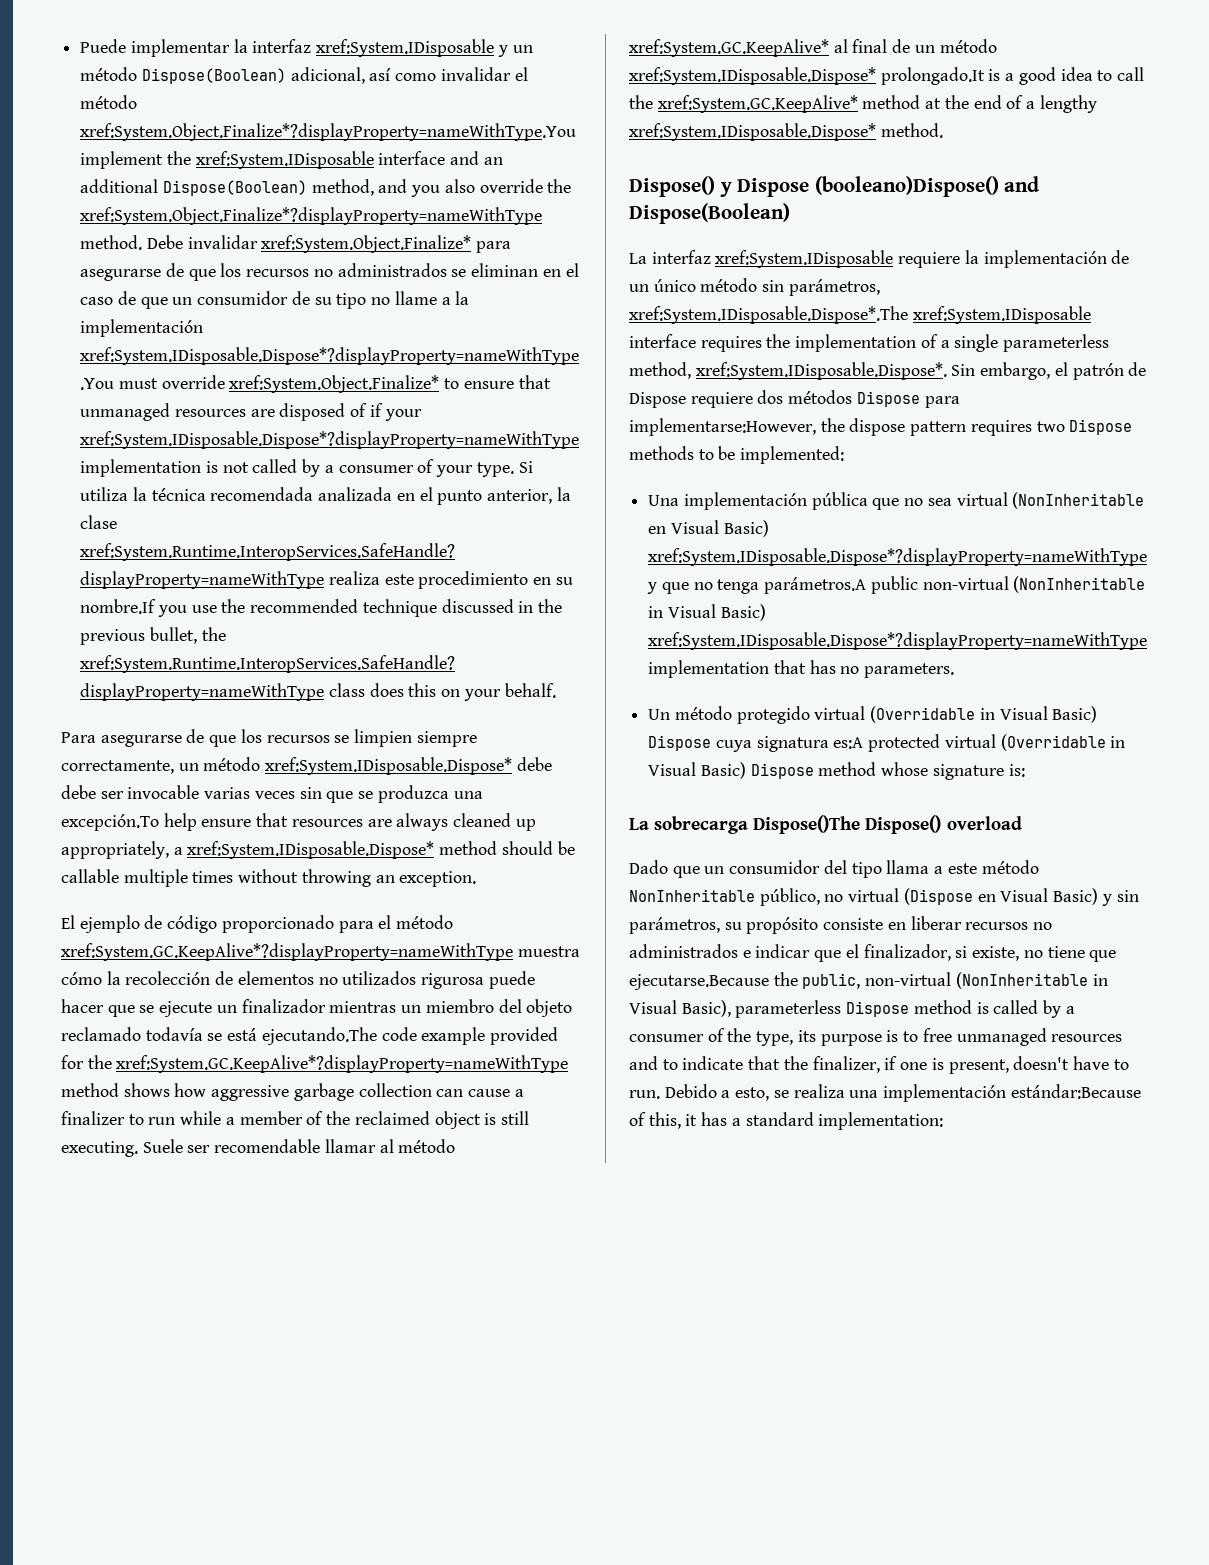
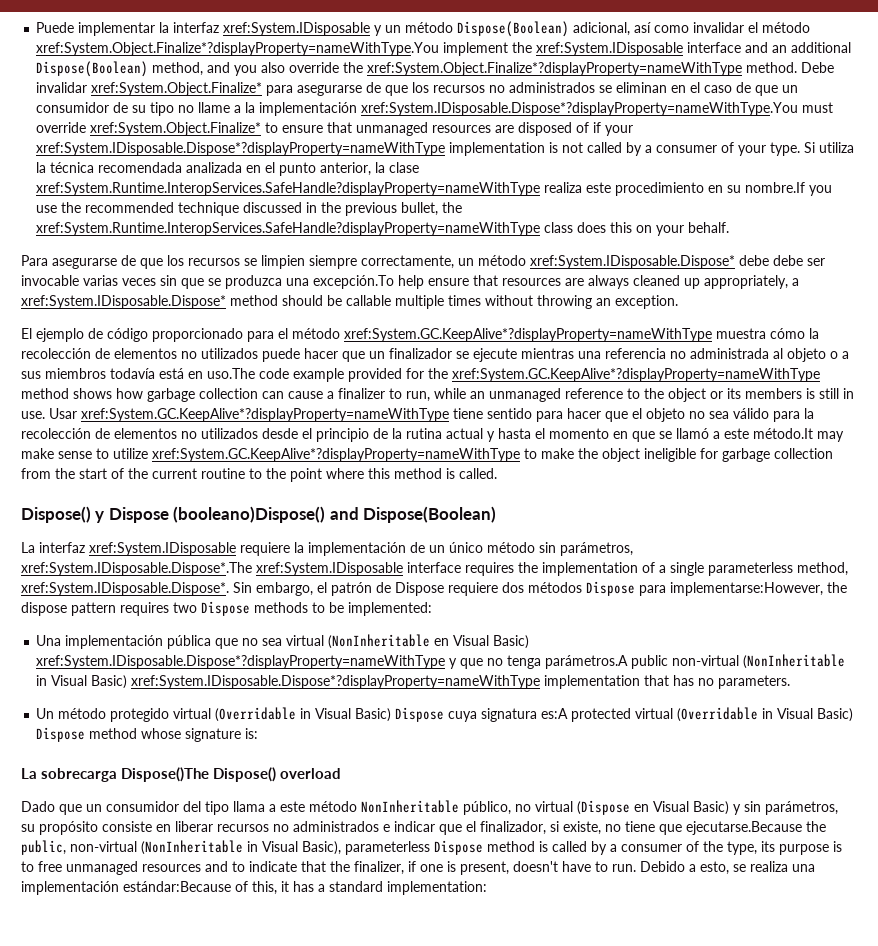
- El ejemplo de código proporcionado para el método xref:System.GC.KeepAlive*?displayProperty=nameWithType muestra cómo la recolección de elementos no utilizados rigurosa puede hacer que se ejecute un finalizador mientras un miembro del objeto reclamado todavía se está ejecutando.The code example provided for the xref:System.GC.KeepAlive*?displayProperty=nameWithType method shows how aggressive garbage collection can cause a finalizer to run while a member of the reclaimed object is still executing. Suele ser recomendable llamar al método xref:System.GC.KeepAlive* al final de un método xref:System.IDisposable.Dispose* prolongado.It is a good idea to call the xref:System.GC.KeepAlive* method at the end of a lengthy xref:System.IDisposable.Dispose* method.
+ El ejemplo de código proporcionado para el método xref:System.GC.KeepAlive*?displayProperty=nameWithType muestra cómo la recolección de elementos no utilizados puede hacer que un finalizador se ejecute mientras una referencia no administrada al objeto o a sus miembros todavía está en uso.The code example provided for the xref:System.GC.KeepAlive*?displayProperty=nameWithType method shows how garbage collection can cause a finalizer to run, while an unmanaged reference to the object or its members is still in use. Usar xref:System.GC.KeepAlive*?displayProperty=nameWithType tiene sentido para hacer que el objeto no sea válido para la recolección de elementos no utilizados desde el principio de la rutina actual y hasta el momento en que se llamó a este método.It may make sense to utilize xref:System.GC.KeepAlive*?displayProperty=nameWithType to make the object ineligible for garbage collection from the start of the current routine to the point where this method is called.

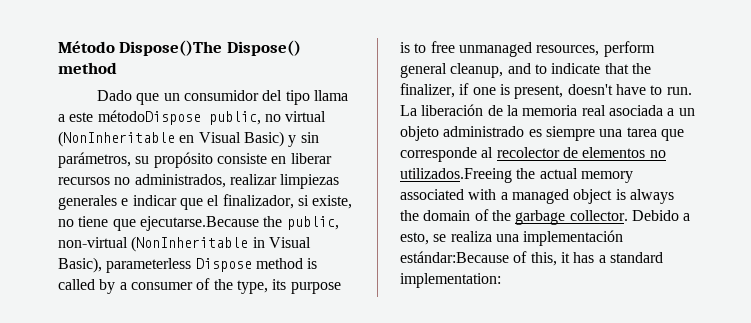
- Puede implementar la interfaz xref:System.IDisposable y un método Dispose(Boolean) adicional, así como invalidar el método xref:System.Object.Finalize*?displayProperty=nameWithType.You implement the xref:System.IDisposable interface and an additional Dispose(Boolean) method, and you also override the xref:System.Object.Finalize*?displayProperty=nameWithType method. Debe invalidar xref:System.Object.Finalize* para asegurarse de que los recursos no administrados se eliminan en el caso de que un consumidor de su tipo no llame a la implementación xref:System.IDisposable.Dispose*?displayProperty=nameWithType.You must override xref:System.Object.Finalize* to ensure that unmanaged resources are disposed of if your xref:System.IDisposable.Dispose*?displayProperty=nameWithType implementation is not called by a consumer of your type. Si utiliza la técnica recomendada analizada en el punto anterior, la clase xref:System.Runtime.InteropServices.SafeHandle?displayProperty=nameWithType realiza este procedimiento en su nombre.If you use the recommended technique discussed in the previous bullet, the xref:System.Runtime.InteropServices.SafeHandle?displayProperty=nameWithType class does this on your behalf.
- Para asegurarse de que los recursos se limpien siempre correctamente, un método xref:System.IDisposable.Dispose* debe debe ser invocable varias veces sin que se produzca una excepción.To help ensure that resources are always cleaned up appropriately, a xref:System.IDisposable.Dispose* method should be callable multiple times without throwing an exception.
- El ejemplo de código proporcionado para el método xref:System.GC.KeepAlive*?displayProperty=nameWithType muestra cómo la recolección de elementos no utilizados puede hacer que un finalizador se ejecute mientras una referencia no administrada al objeto o a sus miembros todavía está en uso.The code example provided for the xref:System.GC.KeepAlive*?displayProperty=nameWithType method shows how garbage collection can cause a finalizer to run, while an unmanaged reference to the object or its members is still in use. Usar xref:System.GC.KeepAlive*?displayProperty=nameWithType tiene sentido para hacer que el objeto no sea válido para la recolección de elementos no utilizados desde el principio de la rutina actual y hasta el momento en que se llamó a este método.It may make sense to utilize xref:System.GC.KeepAlive*?displayProperty=nameWithType to make the object ineligible for garbage collection from the start of the current routine to the point where this method is called.
- Dispose() y Dispose (booleano)Dispose() and Dispose(Boolean)
- La interfaz xref:System.IDisposable requiere la implementación de un único método sin parámetros, xref:System.IDisposable.Dispose*.The xref:System.IDisposable interface requires the implementation of a single parameterless method, xref:System.IDisposable.Dispose*. Sin embargo, el patrón de Dispose requiere dos métodos Dispose para implementarse:However, the dispose pattern requires two Dispose methods to be implemented:
- Una implementación pública que no sea virtual (NonInheritable en Visual Basic) xref:System.IDisposable.Dispose*?displayProperty=nameWithType y que no tenga parámetros.A public non-virtual (NonInheritable in Visual Basic) xref:System.IDisposable.Dispose*?displayProperty=nameWithType implementation that has no parameters.
- Un método protegido virtual (Overridable in Visual Basic) Dispose cuya signatura es:A protected virtual (Overridable in Visual Basic) Dispose method whose signature is:
- La sobrecarga Dispose()The Dispose() overload
+ Método Dispose()The Dispose() method
- Dado que un consumidor del tipo llama a este método NonInheritable público, no virtual (Dispose en Visual Basic) y sin parámetros, su propósito consiste en liberar recursos no administrados e indicar que el finalizador, si existe, no tiene que ejecutarse.Because the public, non-virtual (NonInheritable in Visual Basic), parameterless Dispose method is called by a consumer of the type, its purpose is to free unmanaged resources and to indicate that the finalizer, if one is present, doesn't have to run.
+ Dado que un consumidor del tipo llama a este métodoDispose public, no virtual (NonInheritable en Visual Basic) y sin parámetros, su propósito consiste en liberar recursos no administrados, realizar limpiezas generales e indicar que el finalizador, si existe, no tiene que ejecutarse.Because the public, non-virtual (NonInheritable in Visual Basic), parameterless Dispose method is called by a consumer of the type, its purpose is to free unmanaged resources, perform general cleanup, and to indicate that the finalizer, if one is present, doesn't have to run.
+ La liberación de la memoria real asociada a un objeto administrado es siempre una tarea que corresponde al recolector de elementos no utilizados.Freeing the actual memory associated with a managed object is always the domain of the garbage collector.

